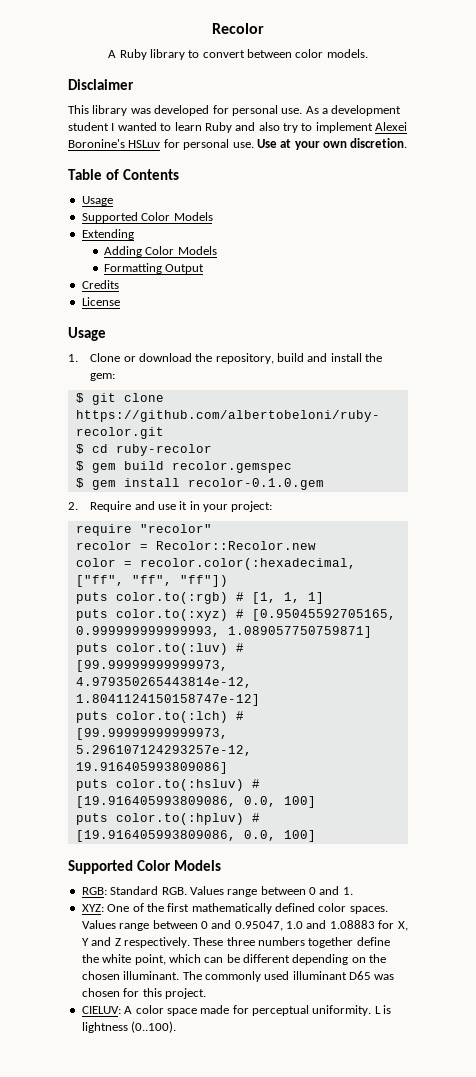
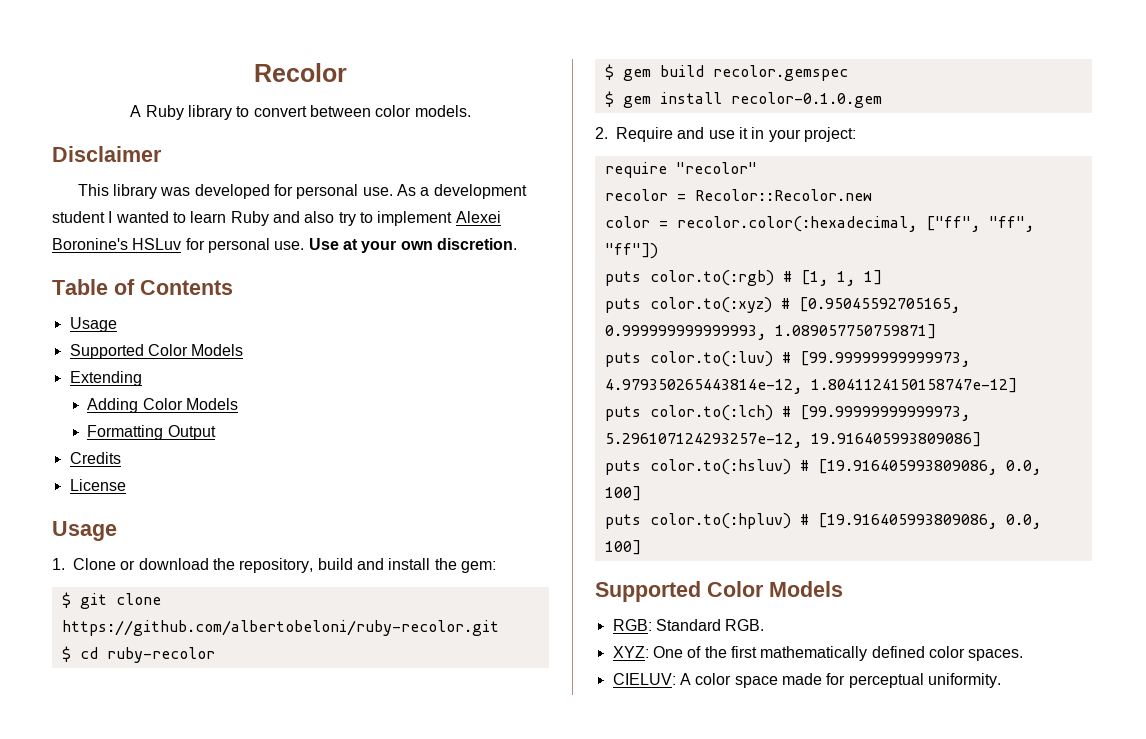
- RGB: Standard RGB. Values range between 0 and 1.
+ RGB: Standard RGB.
- Values range between 0 and 0.95047, 1.0 and 1.08883 for X, Y and Z respectively. These three numbers together define the white point, which can be different depending on the chosen illuminant. The commonly used illuminant D65 was chosen for this project.
- L is lightness (0..100).

